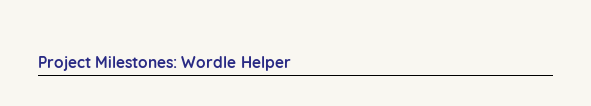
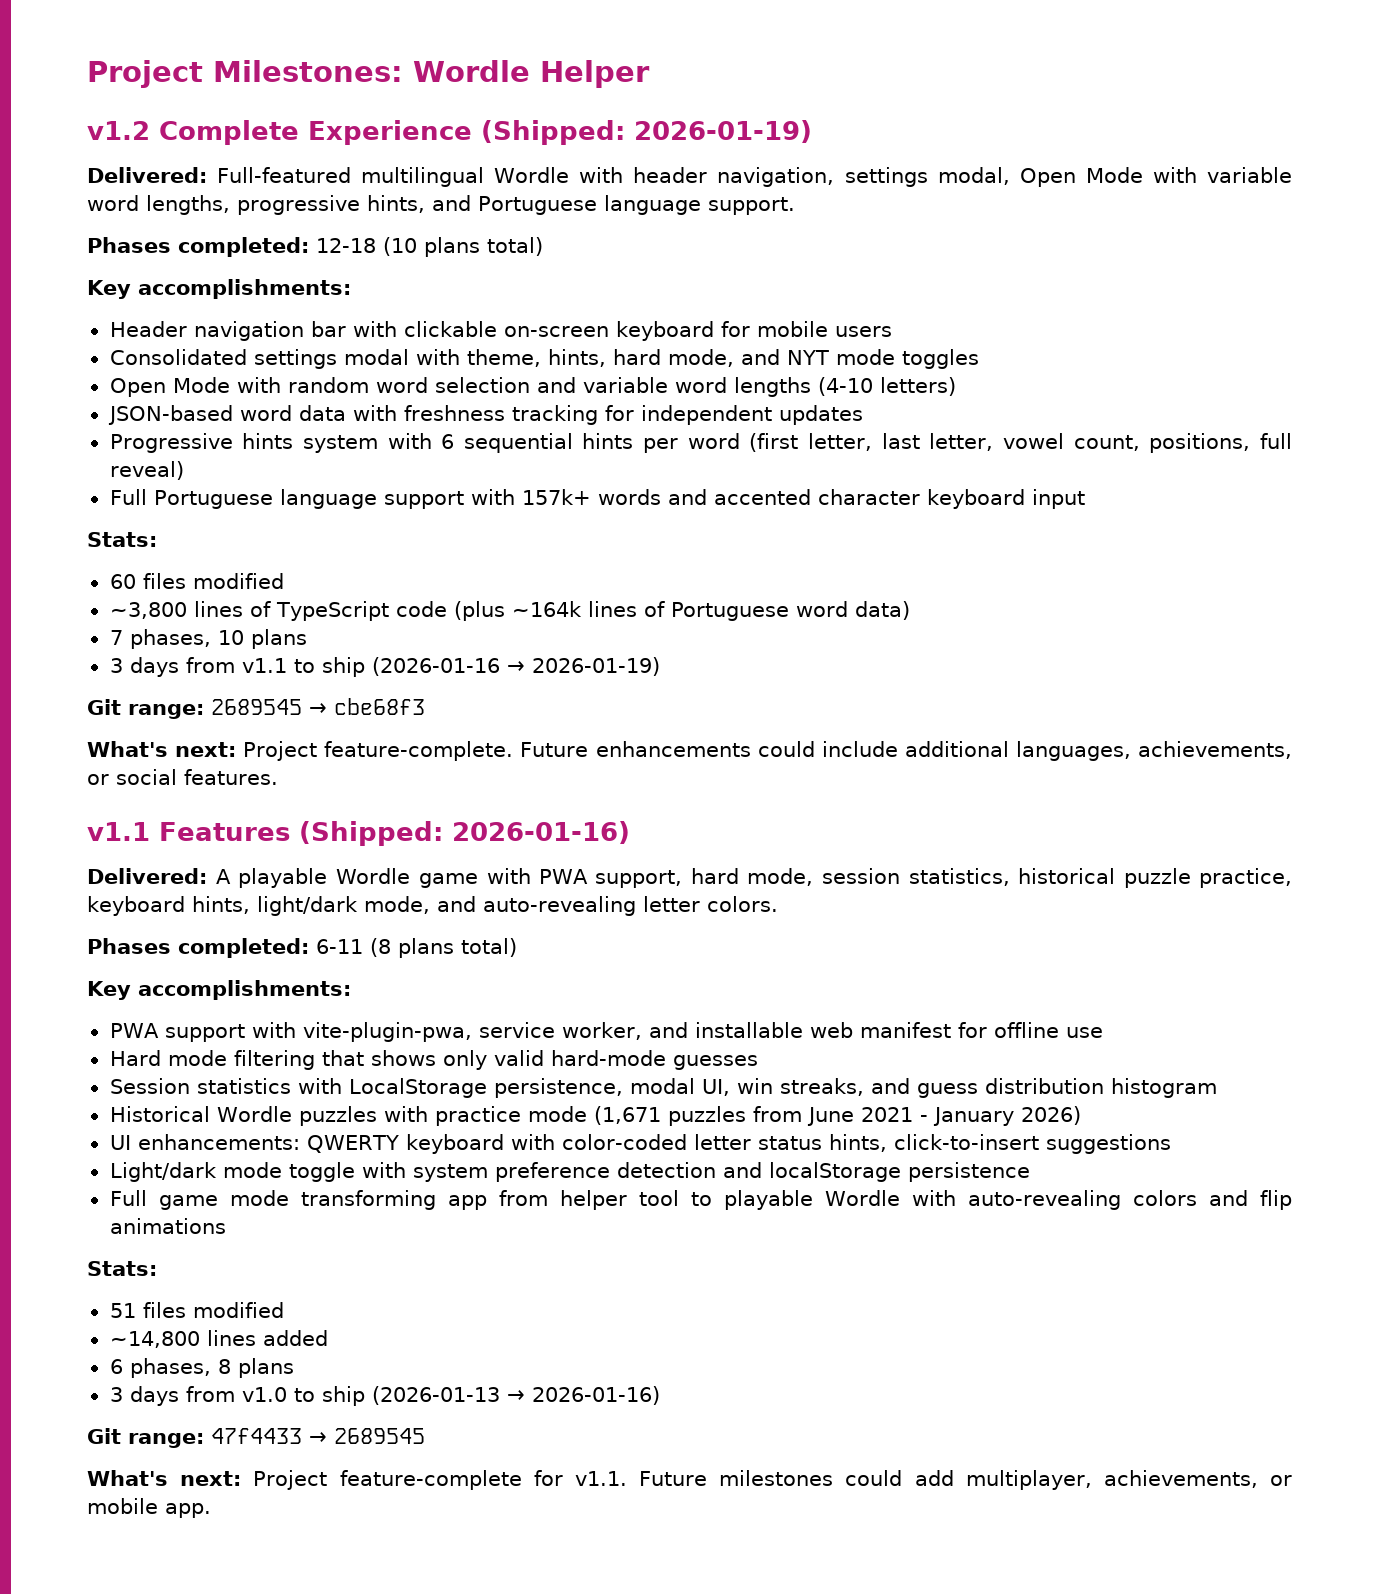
+ v1.2 Complete Experience (Shipped: 2026-01-19)
+ Delivered: Full-featured multilingual Wordle with header navigation, settings modal, Open Mode with variable word lengths, progressive hints, and Portuguese language support.
+ Phases completed: 12-18 (10 plans total)
+ Key accomplishments:
+ Header navigation bar with clickable on-screen keyboard for mobile users
+ Consolidated settings modal with theme, hints, hard mode, and NYT mode toggles
+ Open Mode with random word selection and variable word lengths (4-10 letters)
+ JSON-based word data with freshness tracking for independent updates
+ Progressive hints system with 6 sequential hints per word (first letter, last letter, vowel count, positions, full reveal)
+ Full Portuguese language support with 157k+ words and accented character keyboard input
+ Stats:
+ 60 files modified
+ ~3,800 lines of TypeScript code (plus ~164k lines of Portuguese word data)
+ 7 phases, 10 plans
+ 3 days from v1.1 to ship (2026-01-16 → 2026-01-19)
+ Git range: 2689545 → cbe68f3
+ What's next: Project feature-complete. Future enhancements could include additional languages, achievements, or social features.
+ v1.1 Features (Shipped: 2026-01-16)
+ Delivered: A playable Wordle game with PWA support, hard mode, session statistics, historical puzzle practice, keyboard hints, light/dark mode, and auto-revealing letter colors.
+ Phases completed: 6-11 (8 plans total)
+ Key accomplishments:
+ PWA support with vite-plugin-pwa, service worker, and installable web manifest for offline use
+ Hard mode filtering that shows only valid hard-mode guesses
+ Session statistics with LocalStorage persistence, modal UI, win streaks, and guess distribution histogram
+ Historical Wordle puzzles with practice mode (1,671 puzzles from June 2021 - January 2026)
+ UI enhancements: QWERTY keyboard with color-coded letter status hints, click-to-insert suggestions
+ Light/dark mode toggle with system preference detection and localStorage persistence
+ Full game mode transforming app from helper tool to playable Wordle with auto-revealing colors and flip animations
+ Stats:
+ 51 files modified
+ ~14,800 lines added
+ 6 phases, 8 plans
+ 3 days from v1.0 to ship (2026-01-13 → 2026-01-16)
+ Git range: 47f4433 → 2689545
+ What's next: Project feature-complete for v1.1. Future milestones could add multiplayer, achievements, or mobile app.

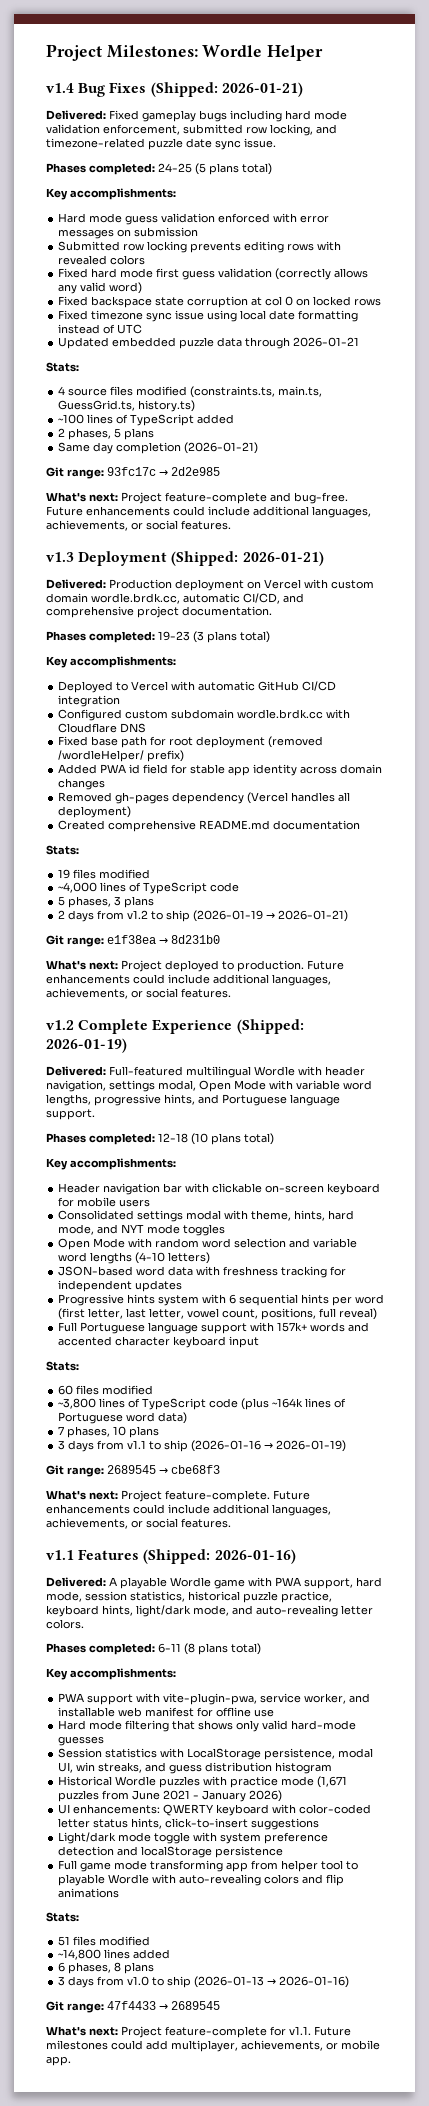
+ v1.4 Bug Fixes (Shipped: 2026-01-21)
+ Delivered: Fixed gameplay bugs including hard mode validation enforcement, submitted row locking, and timezone-related puzzle date sync issue.
+ Phases completed: 24-25 (5 plans total)
+ Key accomplishments:
+ Hard mode guess validation enforced with error messages on submission
+ Submitted row locking prevents editing rows with revealed colors
+ Fixed hard mode first guess validation (correctly allows any valid word)
+ Fixed backspace state corruption at col 0 on locked rows
+ Fixed timezone sync issue using local date formatting instead of UTC
+ Updated embedded puzzle data through 2026-01-21
+ Stats:
+ 4 source files modified (constraints.ts, main.ts, GuessGrid.ts, history.ts)
+ ~100 lines of TypeScript added
+ 2 phases, 5 plans
+ Same day completion (2026-01-21)
+ Git range: 93fc17c → 2d2e985
+ What's next: Project feature-complete and bug-free. Future enhancements could include additional languages, achievements, or social features.
+ v1.3 Deployment (Shipped: 2026-01-21)
+ Delivered: Production deployment on Vercel with custom domain wordle.brdk.cc, automatic CI/CD, and comprehensive project documentation.
+ Phases completed: 19-23 (3 plans total)
+ Key accomplishments:
+ Deployed to Vercel with automatic GitHub CI/CD integration
+ Configured custom subdomain wordle.brdk.cc with Cloudflare DNS
+ Fixed base path for root deployment (removed /wordleHelper/ prefix)
+ Added PWA id field for stable app identity across domain changes
+ Removed gh-pages dependency (Vercel handles all deployment)
+ Created comprehensive README.md documentation
+ Stats:
+ 19 files modified
+ ~4,000 lines of TypeScript code
+ 5 phases, 3 plans
+ 2 days from v1.2 to ship (2026-01-19 → 2026-01-21)
+ Git range: e1f38ea → 8d231b0
+ What's next: Project deployed to production. Future enhancements could include additional languages, achievements, or social features.

